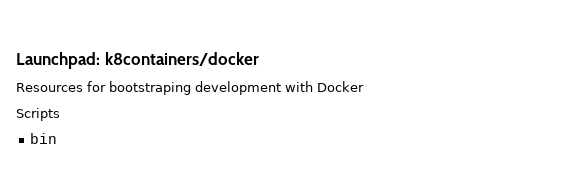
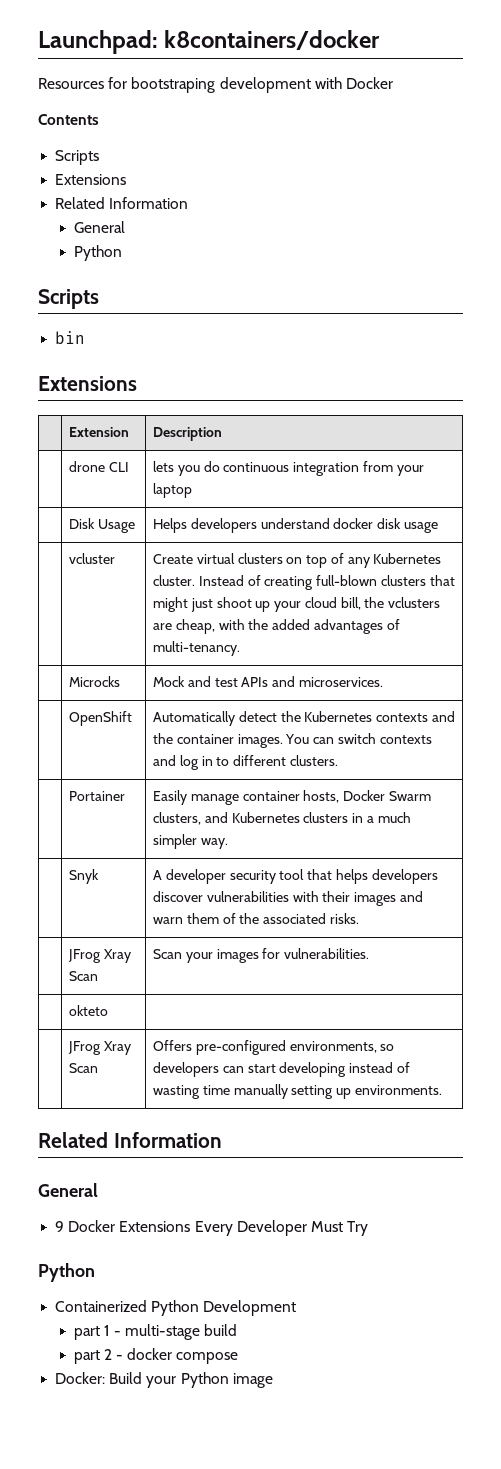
+ Contents
+ Scripts
+ Extensions
+ Related Information
+ General
+ Python
  Scripts
  bin
+ Extensions
+ | Extension | Description
+ | drone CLI | lets you do continuous integration from your laptop
+ | Disk Usage | Helps developers understand docker disk usage
+ | vcluster | Create virtual clusters on top of any Kubernetes cluster. Instead of creating full-blown clusters that might just shoot up your cloud bill, the vclusters are cheap, with the added advantages of multi-tenancy.
+ | Microcks | Mock and test APIs and microservices.
+ | OpenShift | Automatically detect the Kubernetes contexts and the container images. You can switch contexts and log in to different clusters.
+ | Portainer | Easily manage container hosts, Docker Swarm clusters, and Kubernetes clusters in a much simpler way.
+ | Snyk | A developer security tool that helps developers discover vulnerabilities with their images and warn them of the associated risks.
+ | JFrog Xray Scan | Scan your images for vulnerabilities.
+ | okteto |
+ | JFrog Xray Scan | Offers pre-configured environments, so developers can start developing instead of wasting time manually setting up environments.
+ Related Information
+ General
+ 9 Docker Extensions Every Developer Must Try
+ Python
+ Containerized Python Development
+ part 1 - multi-stage build
+ part 2 - docker compose
+ Docker: Build your Python image

